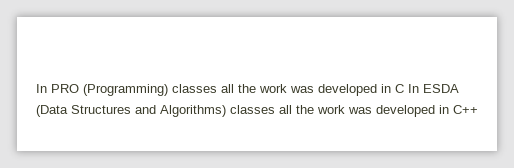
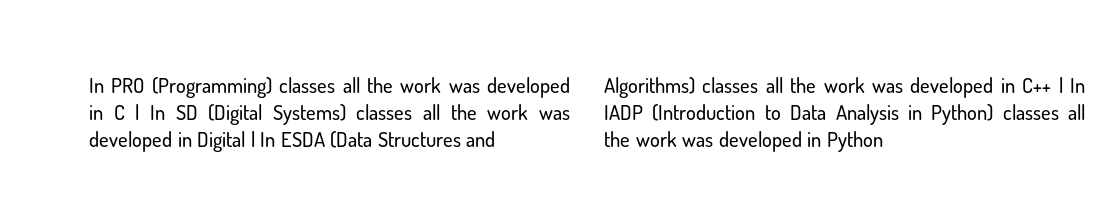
- In PRO (Programming) classes all the work was developed in C In ESDA (Data Structures and Algorithms) classes all the work was developed in C++
+ In PRO (Programming) classes all the work was developed in C | In SD (Digital Systems) classes all the work was developed in Digital | In ESDA (Data Structures and Algorithms) classes all the work was developed in C++ | In IADP (Introduction to Data Analysis in Python) classes all the work was developed in Python

